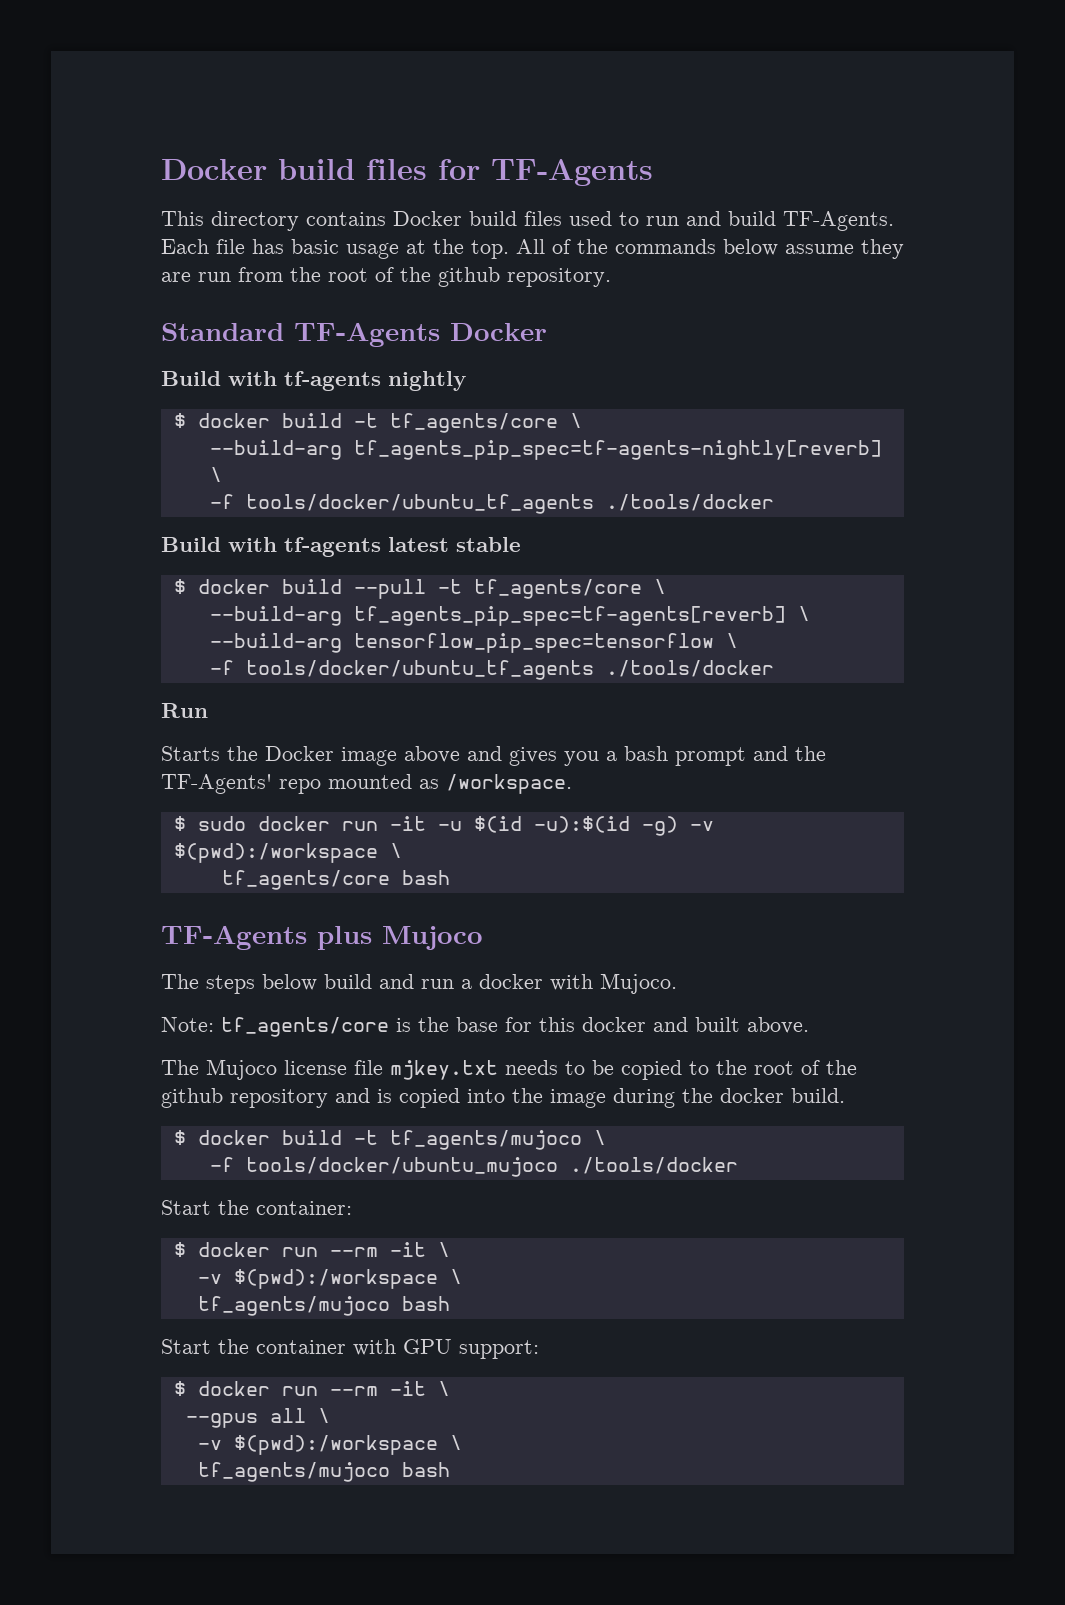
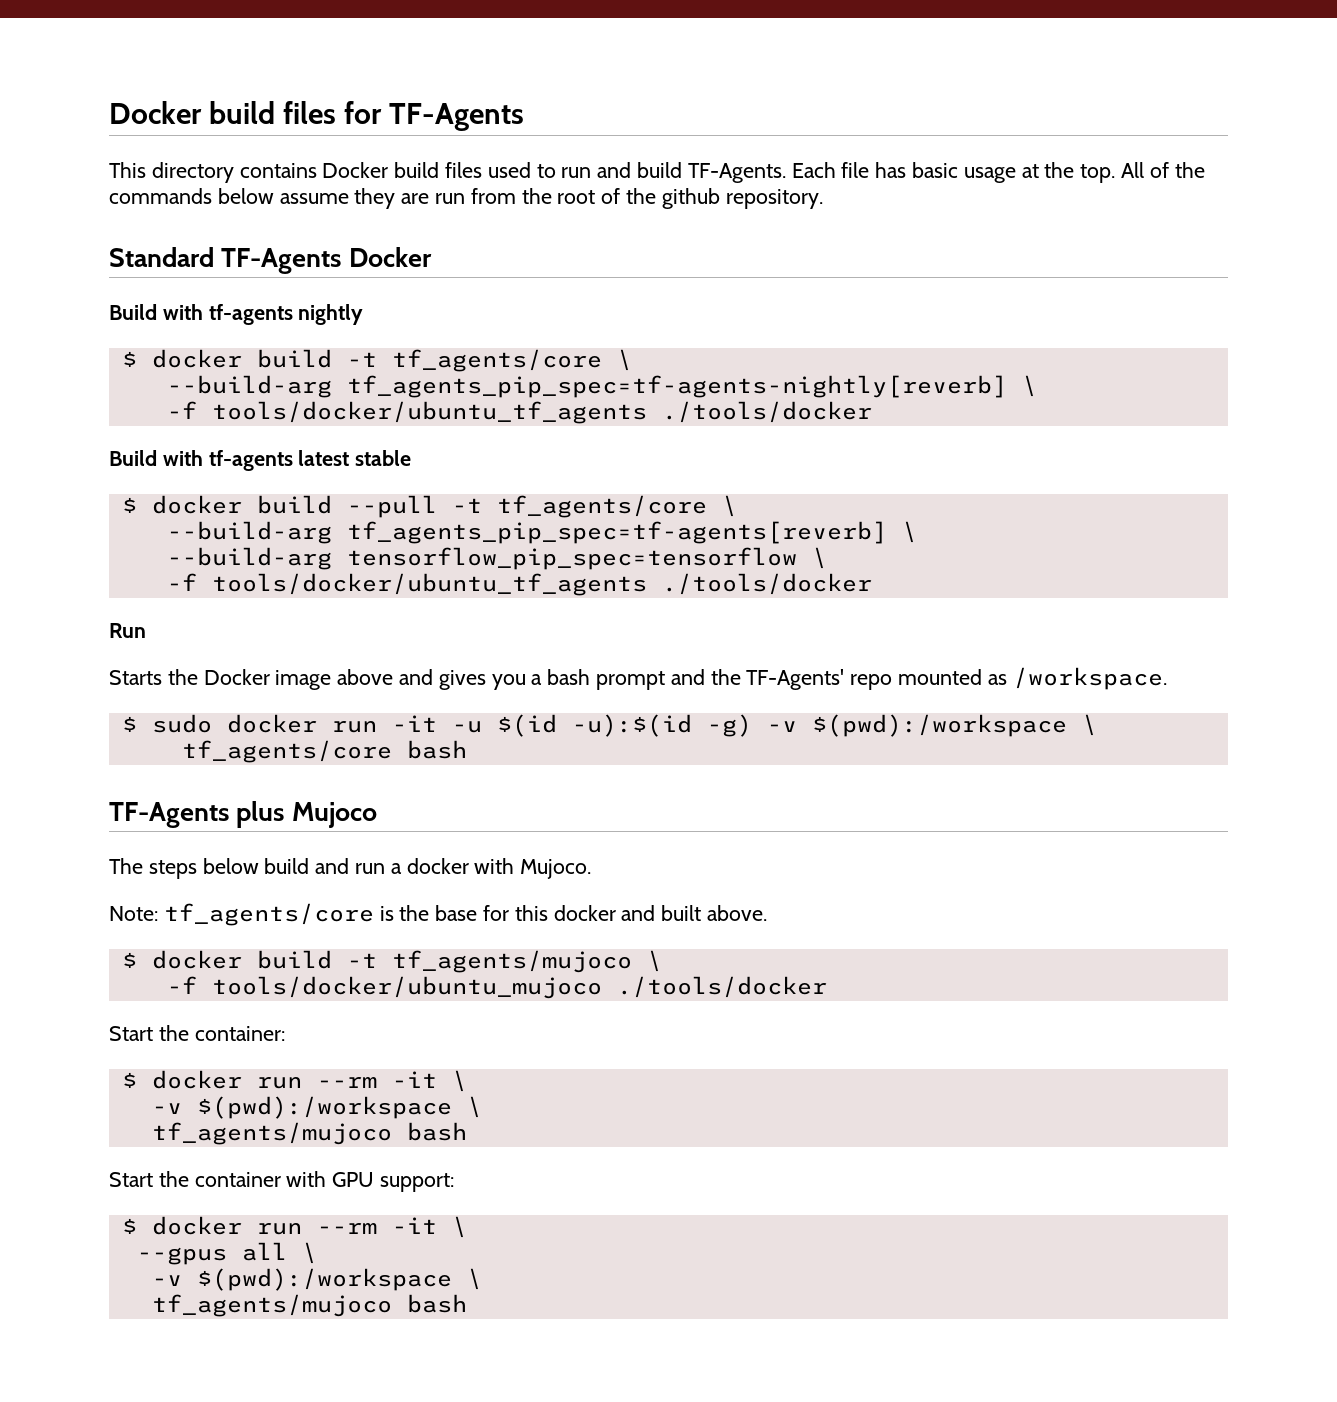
- The Mujoco license file mjkey.txt needs to be copied to the root of the github repository and is copied into the image during the docker build.

